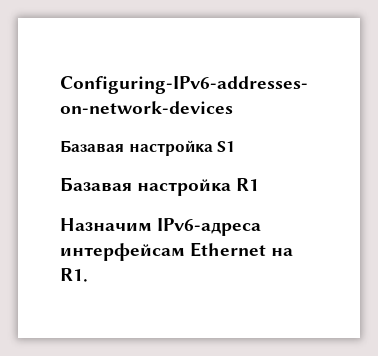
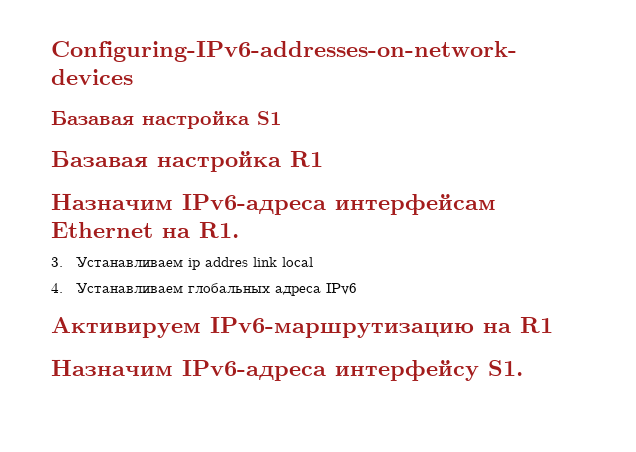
+ 3. Устанавливаем ip addres link local
+ 4. Устанавливаем глобальных адреса IPv6
+ Активируем IPv6-маршрутизацию на R1
+ Назначим IPv6-адреса интерфейсу S1.

